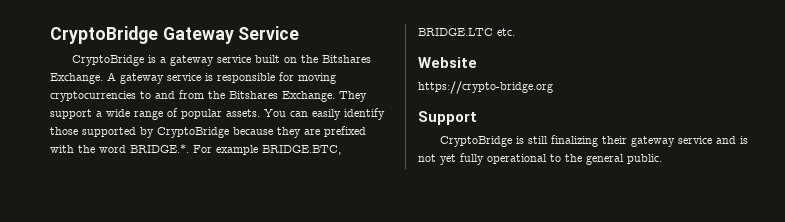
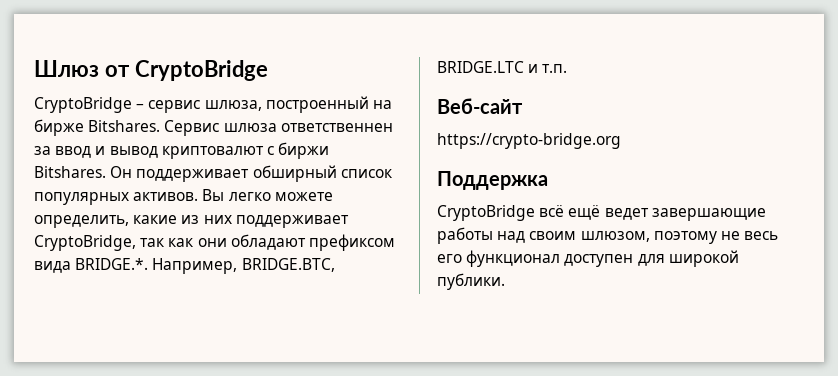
- CryptoBridge Gateway Service
- CryptoBridge is a gateway service built on the Bitshares Exchange. A gateway service is responsible for moving cryptocurrencies to and from the Bitshares Exchange. They support a wide range of popular assets. You can easily identify those supported by CryptoBridge because they are prefixed with the word BRIDGE.*. For example BRIDGE.BTC, BRIDGE.LTC etc.
- Website
+ Шлюз от CryptoBridge
+ CryptoBridge – сервис шлюза, построенный на бирже Bitshares. Сервис шлюза ответственнен за ввод и вывод криптовалют с биржи Bitshares. Он поддерживает обширный список популярных активов. Вы легко можете определить, какие из них поддерживает CryptoBridge, так как они обладают префиксом вида BRIDGE.*. Например, BRIDGE.BTC, BRIDGE.LTC и т.п.
+ Веб-сайт
- Support
- CryptoBridge is still finalizing their gateway service and is not yet fully operational to the general public.
+ Поддержка
+ CryptoBridge всё ещё ведет завершающие работы над своим шлюзом, поэтому не весь его функционал доступен для широкой публики.

